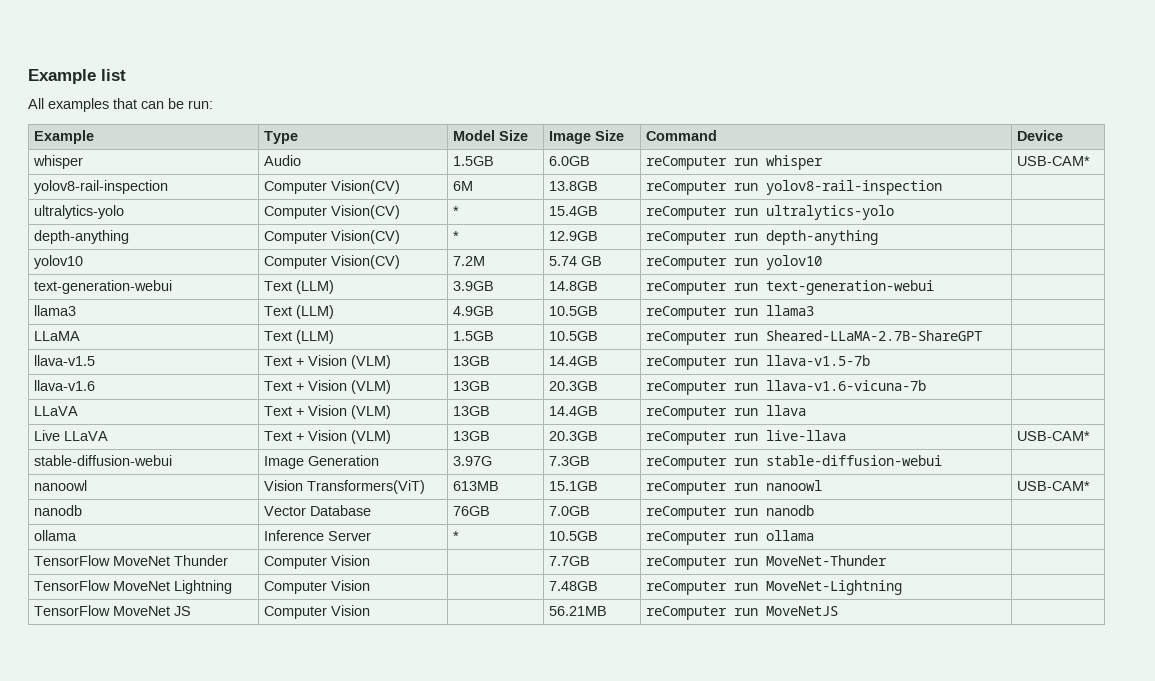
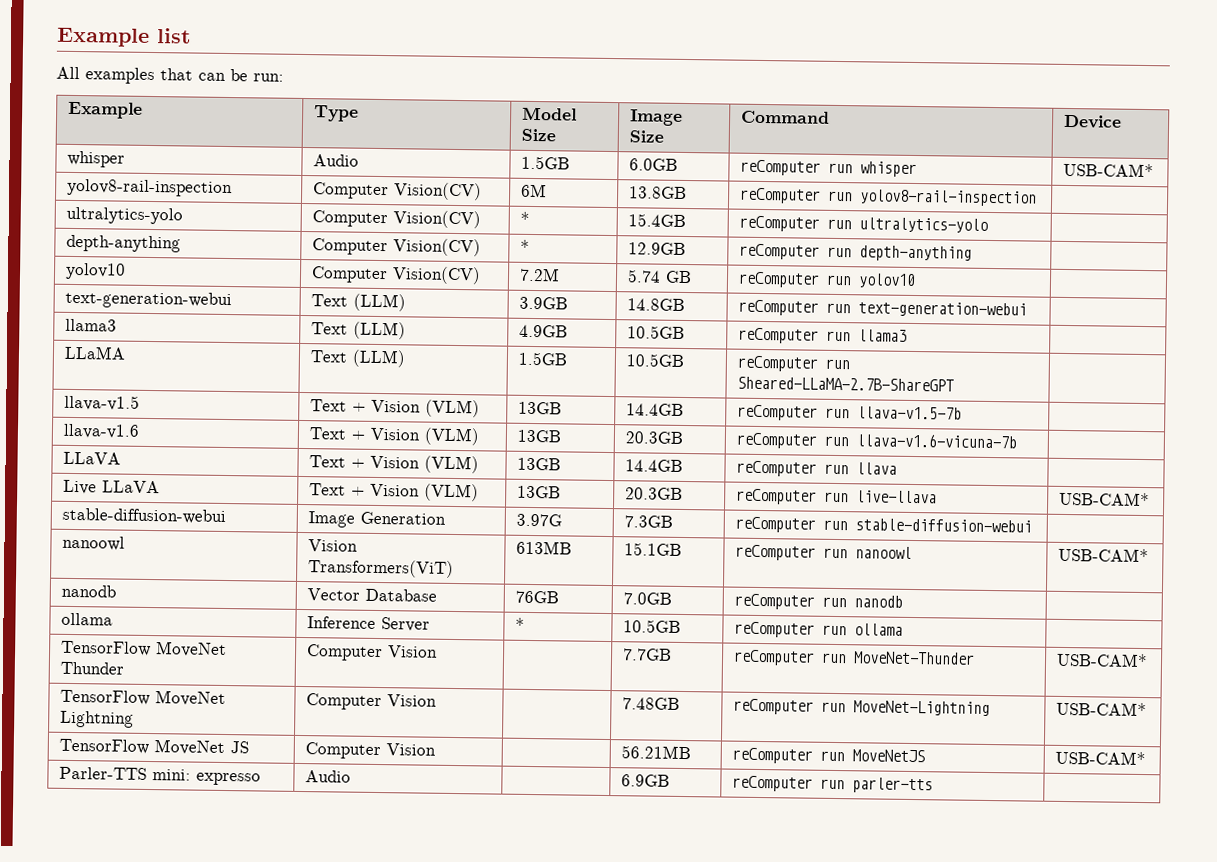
- TensorFlow MoveNet Thunder | Computer Vision | | 7.7GB | reComputer run MoveNet-Thunder |
+ TensorFlow MoveNet Thunder | Computer Vision | | 7.7GB | reComputer run MoveNet-Thunder | USB-CAM*
- TensorFlow MoveNet Lightning | Computer Vision | | 7.48GB | reComputer run MoveNet-Lightning |
+ TensorFlow MoveNet Lightning | Computer Vision | | 7.48GB | reComputer run MoveNet-Lightning | USB-CAM*
- TensorFlow MoveNet JS | Computer Vision | | 56.21MB | reComputer run MoveNetJS |
+ TensorFlow MoveNet JS | Computer Vision | | 56.21MB | reComputer run MoveNetJS | USB-CAM*
+ Parler-TTS mini: expresso | Audio | | 6.9GB | reComputer run parler-tts |

